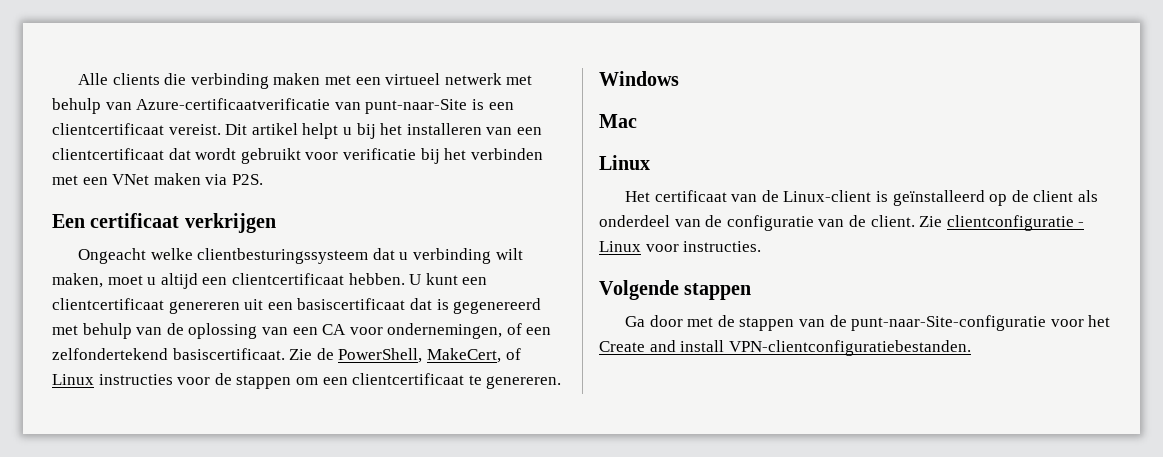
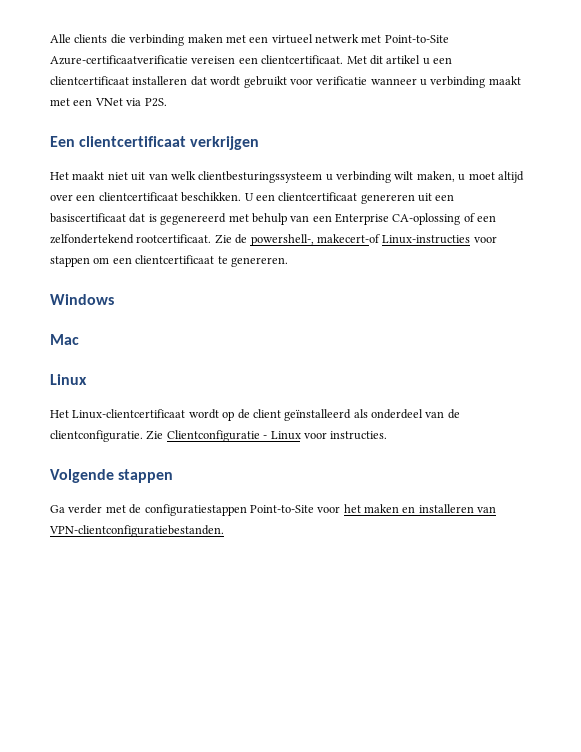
- Alle clients die verbinding maken met een virtueel netwerk met behulp van Azure-certificaatverificatie van punt-naar-Site is een clientcertificaat vereist. Dit artikel helpt u bij het installeren van een clientcertificaat dat wordt gebruikt voor verificatie bij het verbinden met een VNet maken via P2S.
+ Alle clients die verbinding maken met een virtueel netwerk met Point-to-Site Azure-certificaatverificatie vereisen een clientcertificaat. Met dit artikel u een clientcertificaat installeren dat wordt gebruikt voor verificatie wanneer u verbinding maakt met een VNet via P2S.
- Een certificaat verkrijgen
+ Een clientcertificaat verkrijgen
- Ongeacht welke clientbesturingssysteem dat u verbinding wilt maken, moet u altijd een clientcertificaat hebben. U kunt een clientcertificaat genereren uit een basiscertificaat dat is gegenereerd met behulp van de oplossing van een CA voor ondernemingen, of een zelfondertekend basiscertificaat.
+ Het maakt niet uit van welk clientbesturingssysteem u verbinding wilt maken, u moet altijd over een clientcertificaat beschikken. U een clientcertificaat genereren uit een basiscertificaat dat is gegenereerd met behulp van een Enterprise CA-oplossing of een zelfondertekend rootcertificaat.
- Zie de PowerShell, MakeCert, of Linux instructies voor de stappen om een clientcertificaat te genereren.
+ Zie de powershell-, makecert-of Linux-instructies voor stappen om een clientcertificaat te genereren.
- Het certificaat van de Linux-client is geïnstalleerd op de client als onderdeel van de configuratie van de client. Zie clientconfiguratie - Linux voor instructies.
+ Het Linux-clientcertificaat wordt op de client geïnstalleerd als onderdeel van de clientconfiguratie. Zie Clientconfiguratie - Linux voor instructies.
- Ga door met de stappen van de punt-naar-Site-configuratie voor het Create and install VPN-clientconfiguratiebestanden.
+ Ga verder met de configuratiestappen Point-to-Site voor het maken en installeren van VPN-clientconfiguratiebestanden.

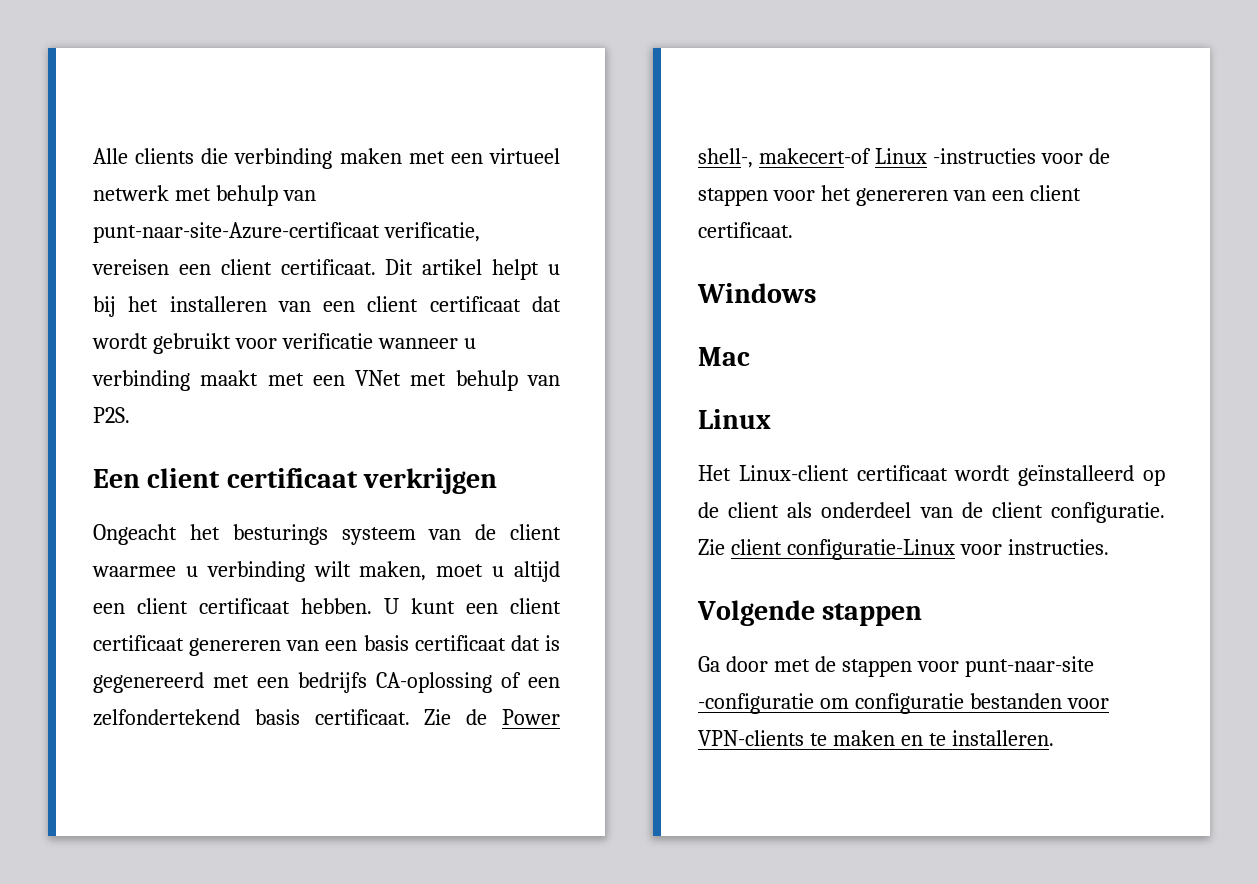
- Alle clients die verbinding maken met een virtueel netwerk met Point-to-Site Azure-certificaatverificatie vereisen een clientcertificaat. Met dit artikel u een clientcertificaat installeren dat wordt gebruikt voor verificatie wanneer u verbinding maakt met een VNet via P2S.
+ Alle clients die verbinding maken met een virtueel netwerk met behulp van punt-naar-site-Azure-certificaat verificatie, vereisen een client certificaat. Dit artikel helpt u bij het installeren van een client certificaat dat wordt gebruikt voor verificatie wanneer u verbinding maakt met een VNet met behulp van P2S.
- Een clientcertificaat verkrijgen
+ Een client certificaat verkrijgen
- Het maakt niet uit van welk clientbesturingssysteem u verbinding wilt maken, u moet altijd over een clientcertificaat beschikken. U een clientcertificaat genereren uit een basiscertificaat dat is gegenereerd met behulp van een Enterprise CA-oplossing of een zelfondertekend rootcertificaat. Zie de powershell-, makecert-of Linux-instructies voor stappen om een clientcertificaat te genereren.
+ Ongeacht het besturings systeem van de client waarmee u verbinding wilt maken, moet u altijd een client certificaat hebben. U kunt een client certificaat genereren van een basis certificaat dat is gegenereerd met een bedrijfs CA-oplossing of een zelfondertekend basis certificaat. Zie de Power shell-, makecert-of Linux -instructies voor de stappen voor het genereren van een client certificaat.
- Het Linux-clientcertificaat wordt op de client geïnstalleerd als onderdeel van de clientconfiguratie. Zie Clientconfiguratie - Linux voor instructies.
+ Het Linux-client certificaat wordt geïnstalleerd op de client als onderdeel van de client configuratie. Zie client configuratie-Linux voor instructies.
- Ga verder met de configuratiestappen Point-to-Site voor het maken en installeren van VPN-clientconfiguratiebestanden.
+ Ga door met de stappen voor punt-naar-site -configuratie om configuratie bestanden voor VPN-clients te maken en te installeren.

